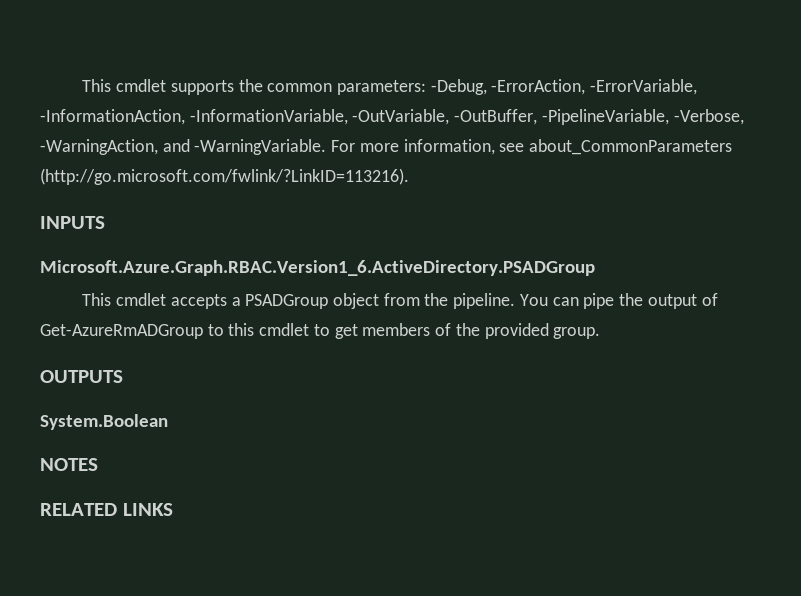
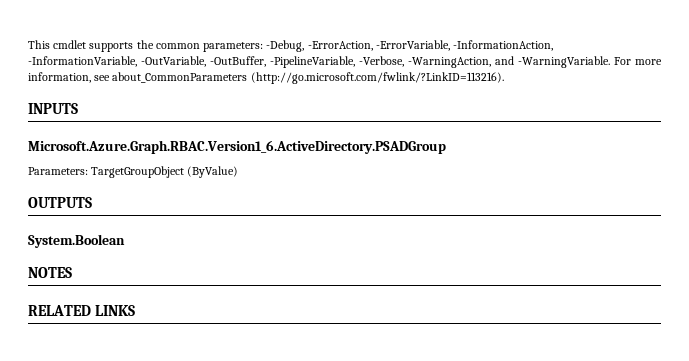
- This cmdlet accepts a PSADGroup object from the pipeline. You can pipe the output of Get-AzureRmADGroup to this cmdlet to get members of the provided group.
+ Parameters: TargetGroupObject (ByValue)

